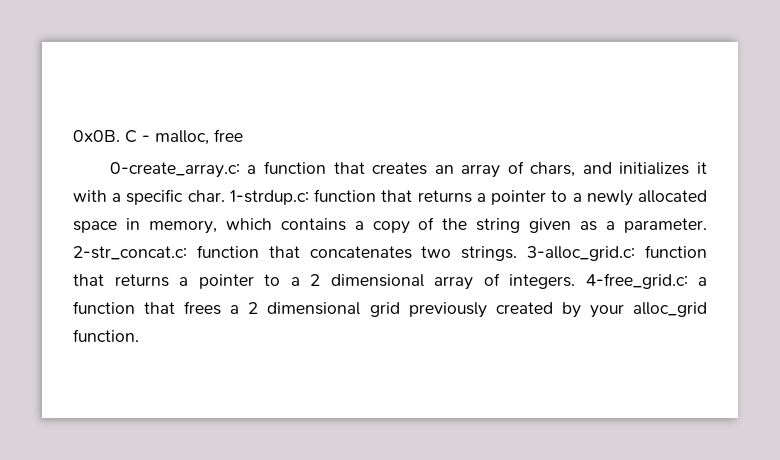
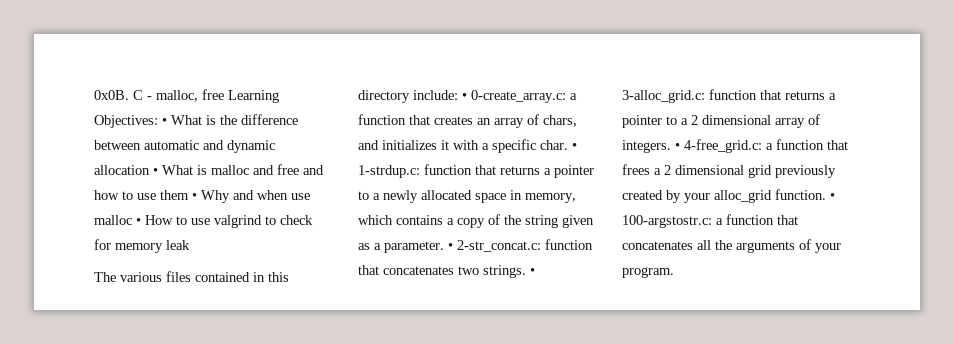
- C - malloc, free
- 0-create_array.c: a function that creates an array of chars, and initializes it with a specific char.
+ C - malloc, free Learning Objectives: • What is the difference between automatic and dynamic allocation • What is malloc and free and how to use them • Why and when use malloc • How to use valgrind to check for memory leak
+ The various files contained in this directory include: • 0-create_array.c: a function that creates an array of chars, and initializes it with a specific char.
- 1-strdup.c: function that returns a pointer to a newly allocated space in memory, which contains a copy of the string given as a parameter.
+ • 1-strdup.c: function that returns a pointer to a newly allocated space in memory, which contains a copy of the string given as a parameter.
- 2-str_concat.c: function that concatenates two strings.
+ • 2-str_concat.c: function that concatenates two strings.
- 3-alloc_grid.c: function that returns a pointer to a 2 dimensional array of integers.
+ • 3-alloc_grid.c: function that returns a pointer to a 2 dimensional array of integers.
- 4-free_grid.c: a function that frees a 2 dimensional grid previously created by your alloc_grid function.
+ • 4-free_grid.c: a function that frees a 2 dimensional grid previously created by your alloc_grid function.
+ • 100-argstostr.c: a function that concatenates all the arguments of your program.

